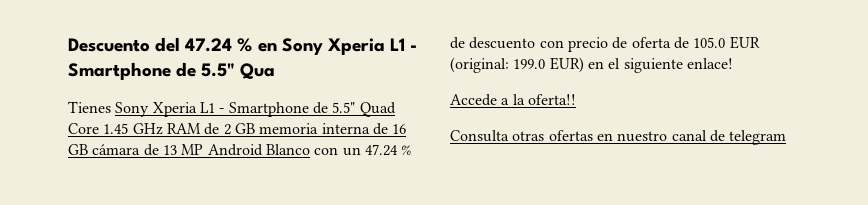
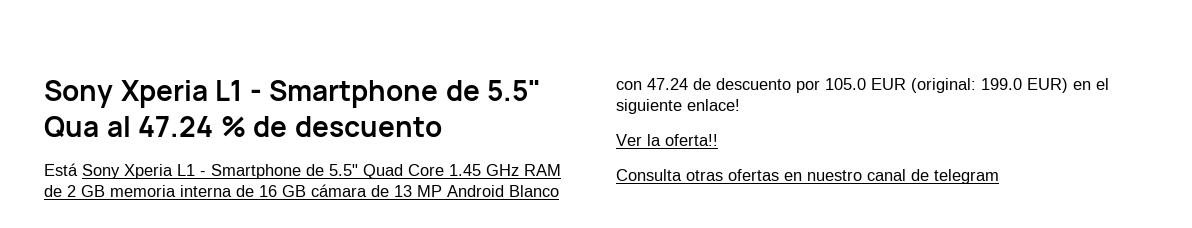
- Descuento del 47.24 % en Sony Xperia L1 - Smartphone de 5.5" Qua
- Tienes Sony Xperia L1 - Smartphone de 5.5" Quad Core 1.45 GHz RAM de 2 GB memoria interna de 16 GB cámara de 13 MP Android Blanco con un 47.24 % de descuento con precio de oferta de 105.0 EUR (original: 199.0 EUR) en el siguiente enlace!
+ Sony Xperia L1 - Smartphone de 5.5" Qua al 47.24 % de descuento
+ Está Sony Xperia L1 - Smartphone de 5.5" Quad Core 1.45 GHz RAM de 2 GB memoria interna de 16 GB cámara de 13 MP Android Blanco con 47.24 de descuento por 105.0 EUR (original: 199.0 EUR) en el siguiente enlace!
- Accede a la oferta!!
+ Ver la oferta!!

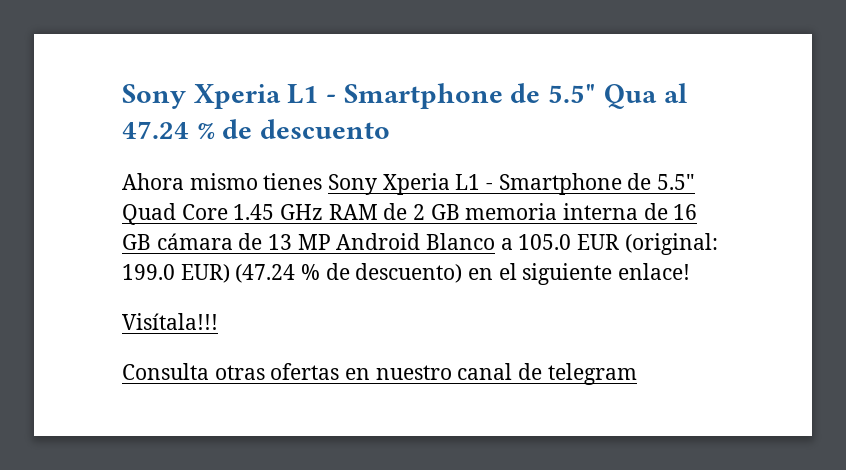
- Está Sony Xperia L1 - Smartphone de 5.5" Quad Core 1.45 GHz RAM de 2 GB memoria interna de 16 GB cámara de 13 MP Android Blanco con 47.24 de descuento por 105.0 EUR (original: 199.0 EUR) en el siguiente enlace!
+ Ahora mismo tienes Sony Xperia L1 - Smartphone de 5.5" Quad Core 1.45 GHz RAM de 2 GB memoria interna de 16 GB cámara de 13 MP Android Blanco a 105.0 EUR (original: 199.0 EUR) (47.24 % de descuento) en el siguiente enlace!
- Ver la oferta!!
+ Visítala!!!

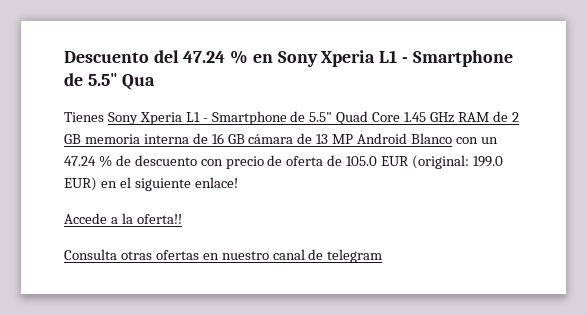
- Sony Xperia L1 - Smartphone de 5.5" Qua al 47.24 % de descuento
- Ahora mismo tienes Sony Xperia L1 - Smartphone de 5.5" Quad Core 1.45 GHz RAM de 2 GB memoria interna de 16 GB cámara de 13 MP Android Blanco a 105.0 EUR (original: 199.0 EUR) (47.24 % de descuento) en el siguiente enlace!
+ Descuento del 47.24 % en Sony Xperia L1 - Smartphone de 5.5" Qua
+ Tienes Sony Xperia L1 - Smartphone de 5.5" Quad Core 1.45 GHz RAM de 2 GB memoria interna de 16 GB cámara de 13 MP Android Blanco con un 47.24 % de descuento con precio de oferta de 105.0 EUR (original: 199.0 EUR) en el siguiente enlace!
- Visítala!!!
+ Accede a la oferta!!

